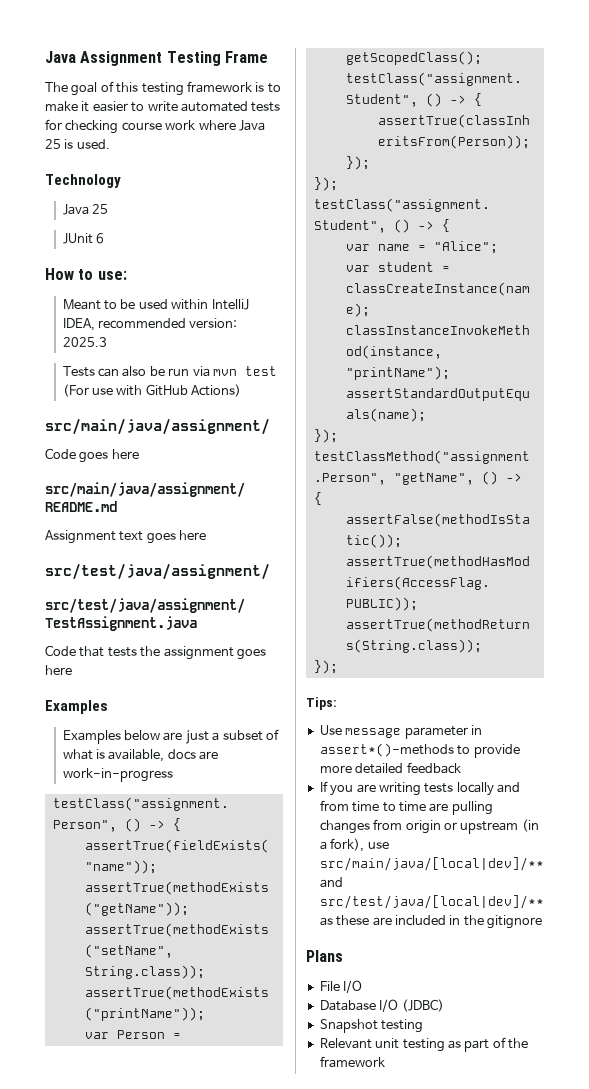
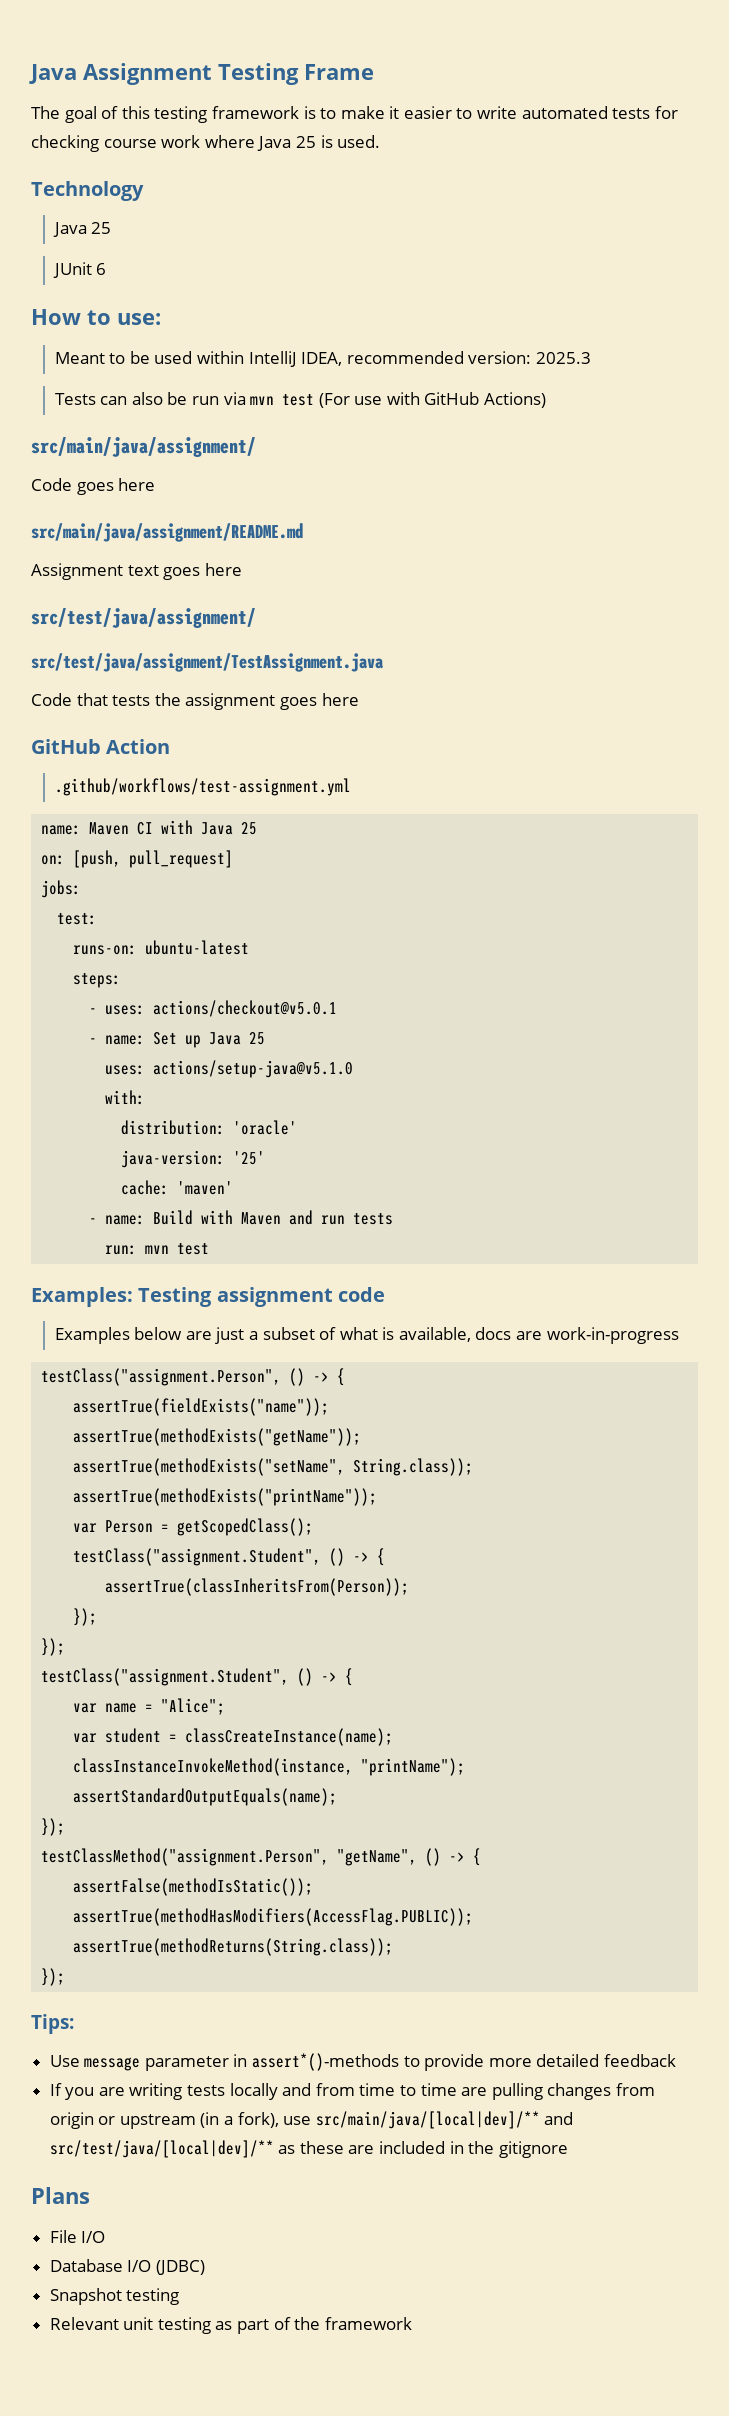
  Code that tests the assignment goes here
- Examples
+ GitHub Action
+ .github/workflows/test-assignment.yml
+ name: Maven CI with Java 25
+ on: [push, pull_request]
+ jobs:
+ test:
+ runs-on: ubuntu-latest
+ steps:
+ - uses: actions/checkout@v5.0.1
+ - name: Set up Java 25
+ uses: actions/setup-java@v5.1.0
+ with:
+ distribution: 'oracle'
+ java-version: '25'
+ cache: 'maven'
+ - name: Build with Maven and run tests
+ run: mvn test
+ Examples: Testing assignment code

